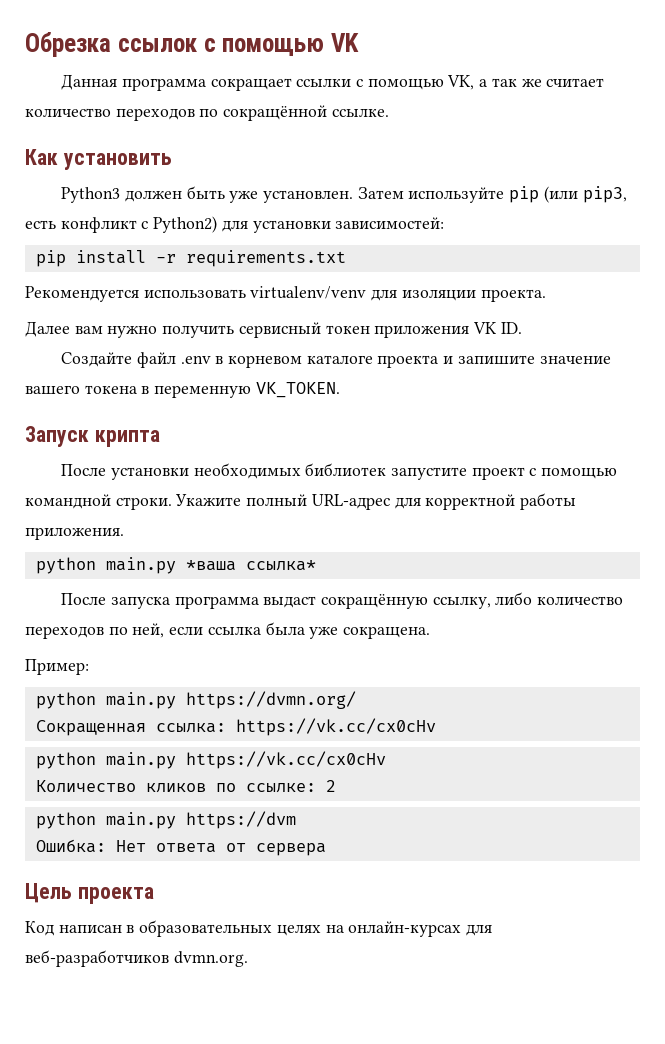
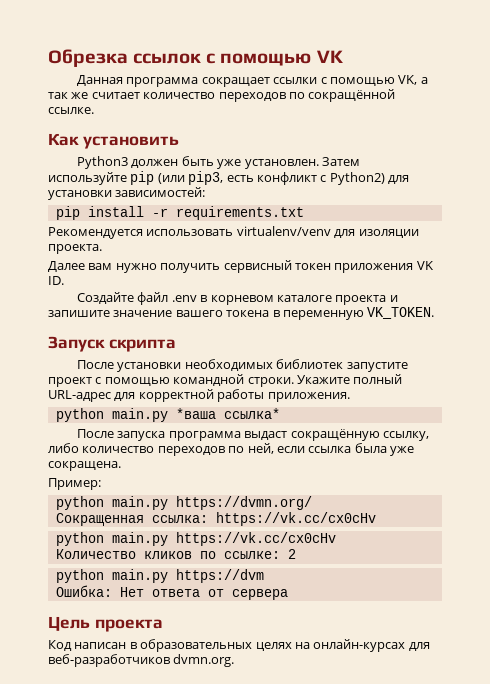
- Запуск крипта
+ Запуск скрипта

